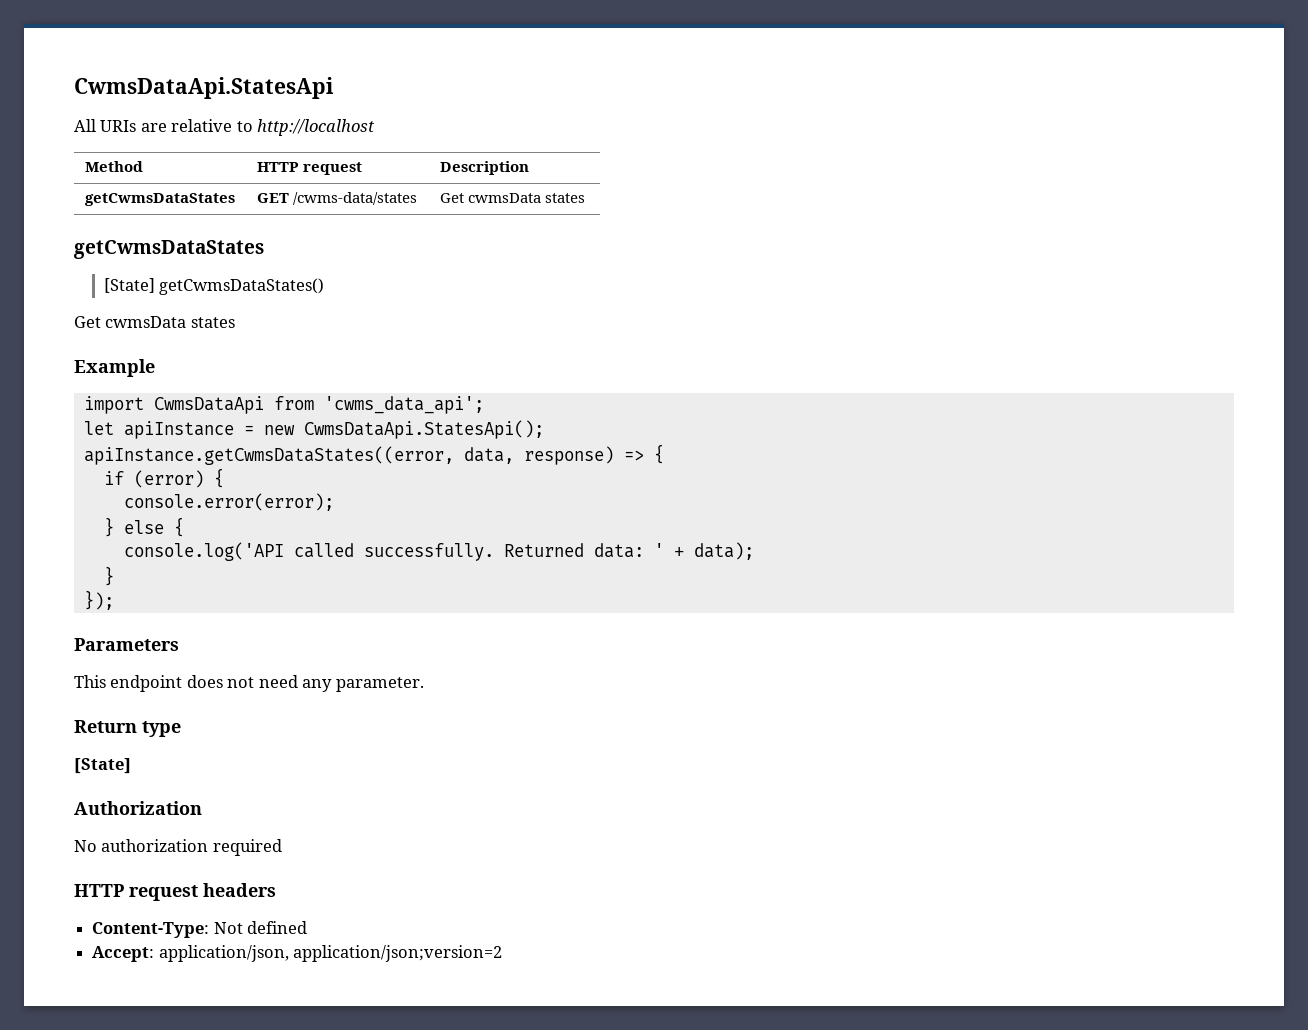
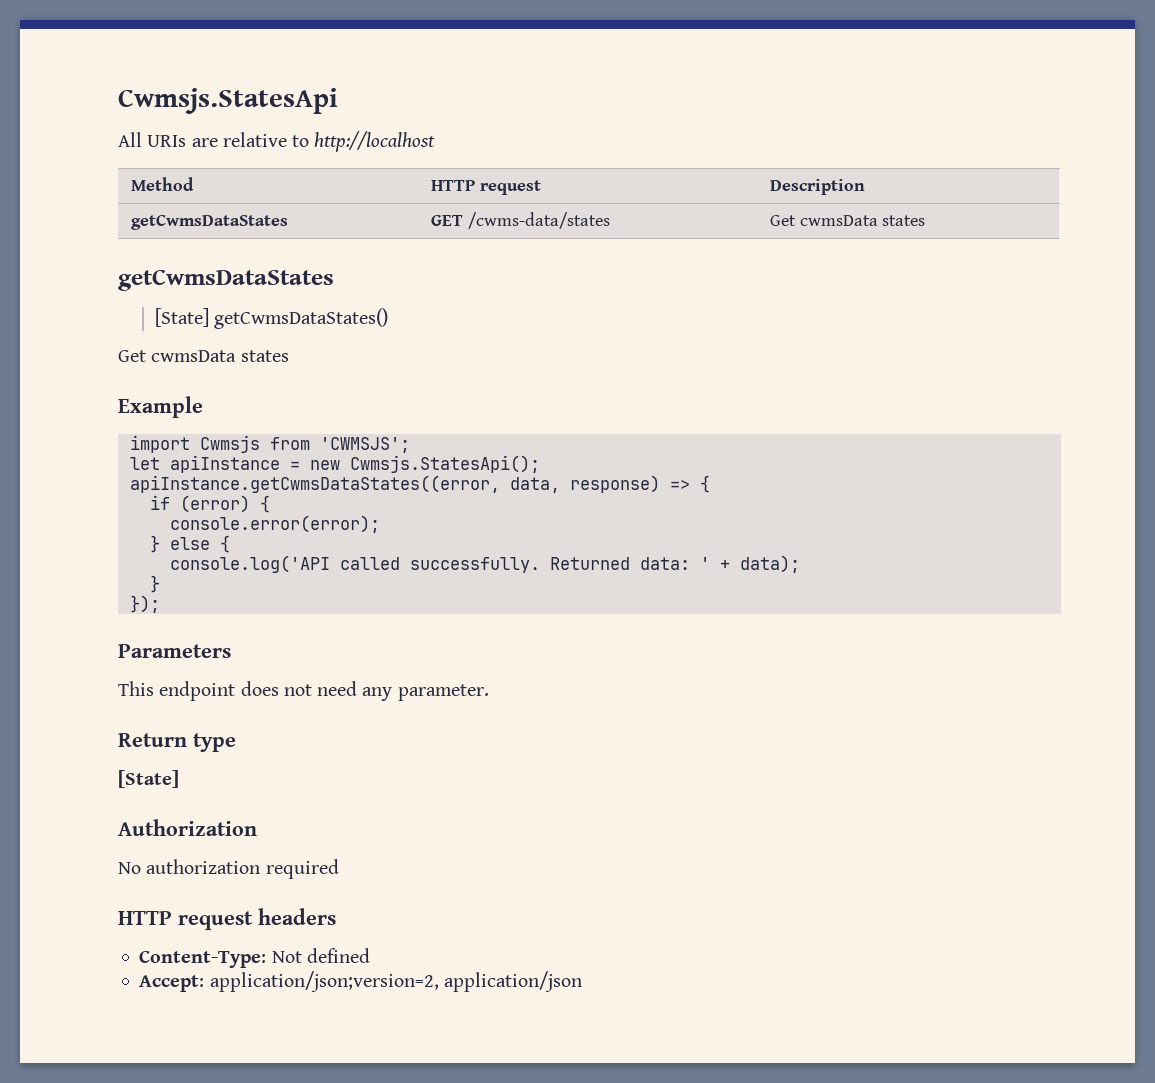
- CwmsDataApi.StatesApi
+ Cwmsjs.StatesApi
- import CwmsDataApi from 'cwms_data_api';
+ import Cwmsjs from 'CWMSJS';
- let apiInstance = new CwmsDataApi.StatesApi();
+ let apiInstance = new Cwmsjs.StatesApi();
- Accept: application/json, application/json;version=2
+ Accept: application/json;version=2, application/json

